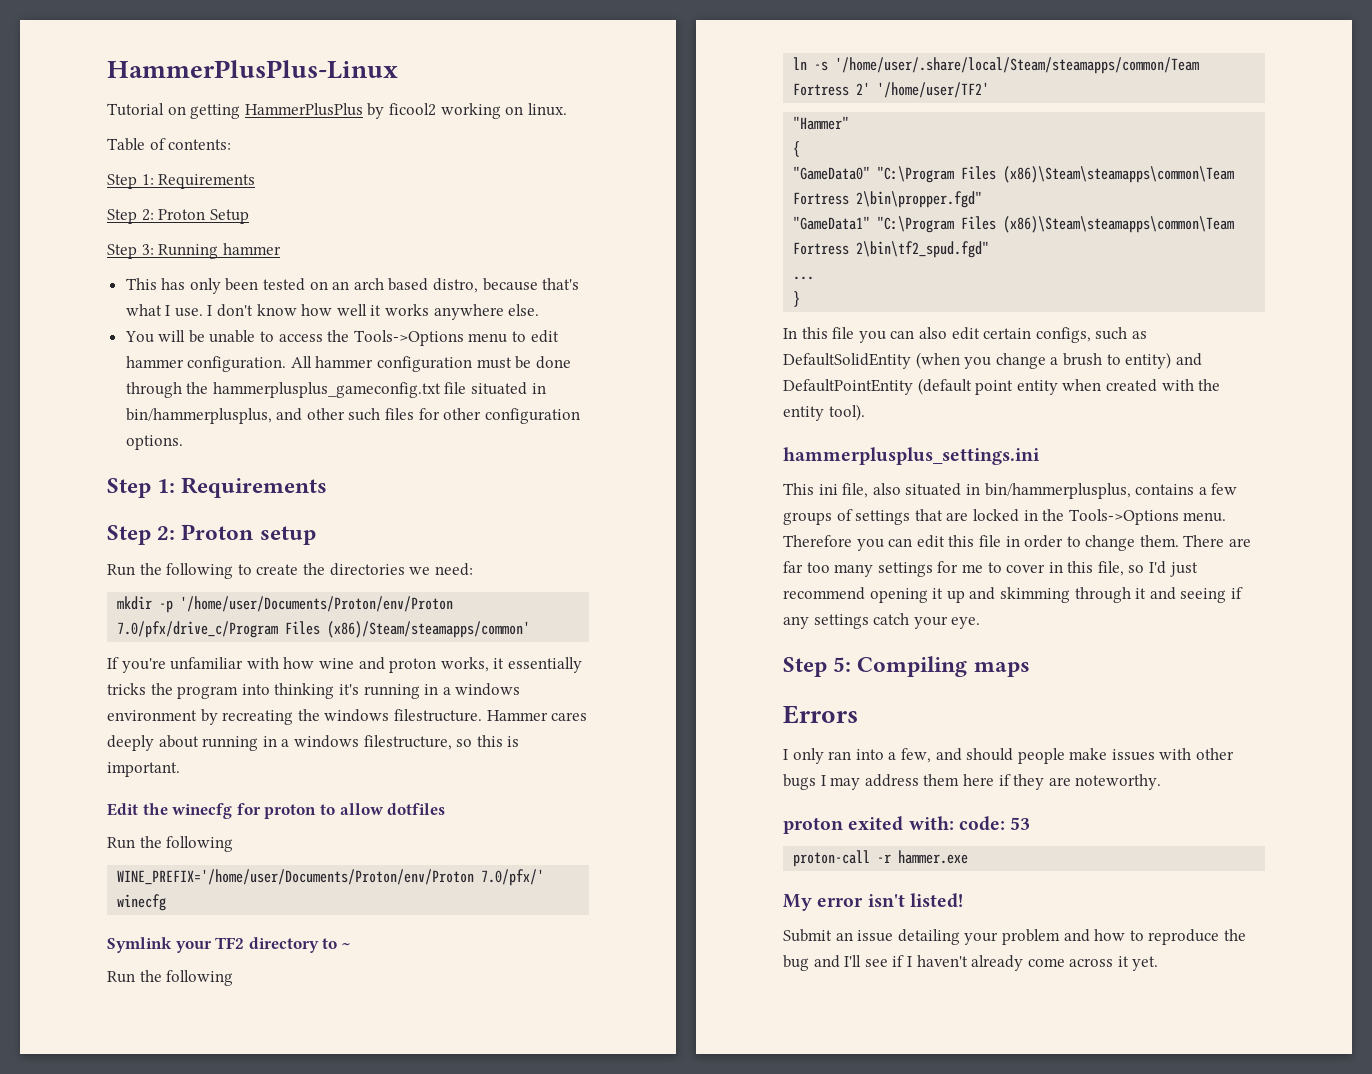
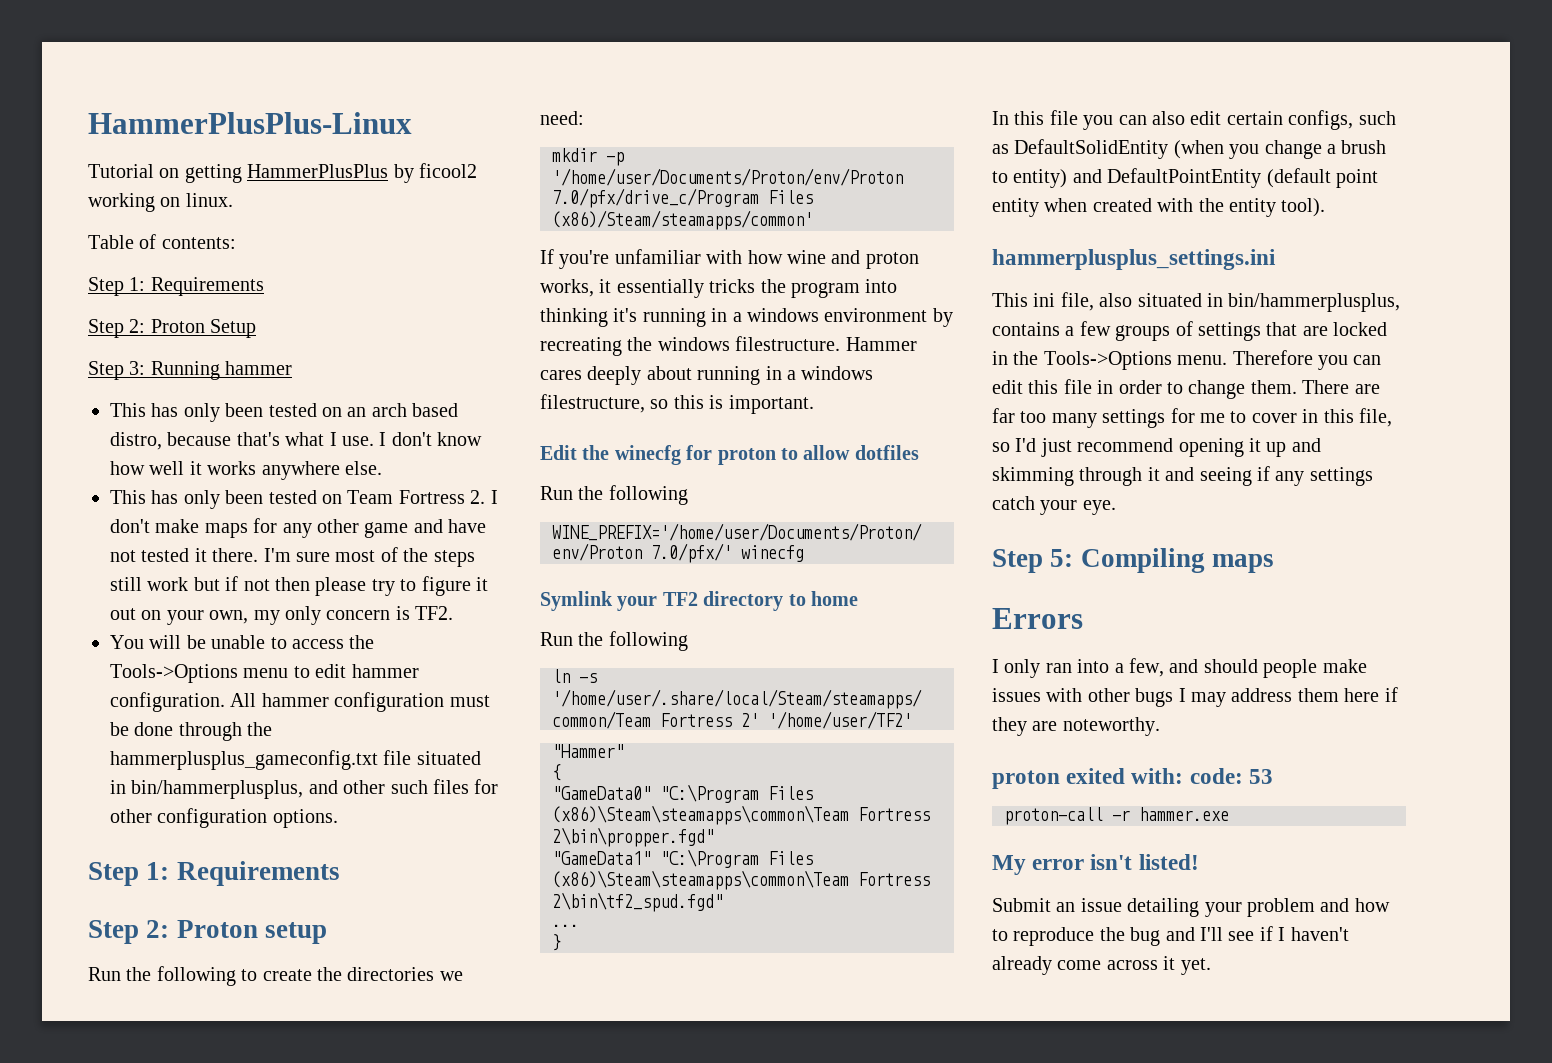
+ This has only been tested on Team Fortress 2. I don't make maps for any other game and have not tested it there. I'm sure most of the steps still work but if not then please try to figure it out on your own, my only concern is TF2.
- Symlink your TF2 directory to ~
+ Symlink your TF2 directory to home

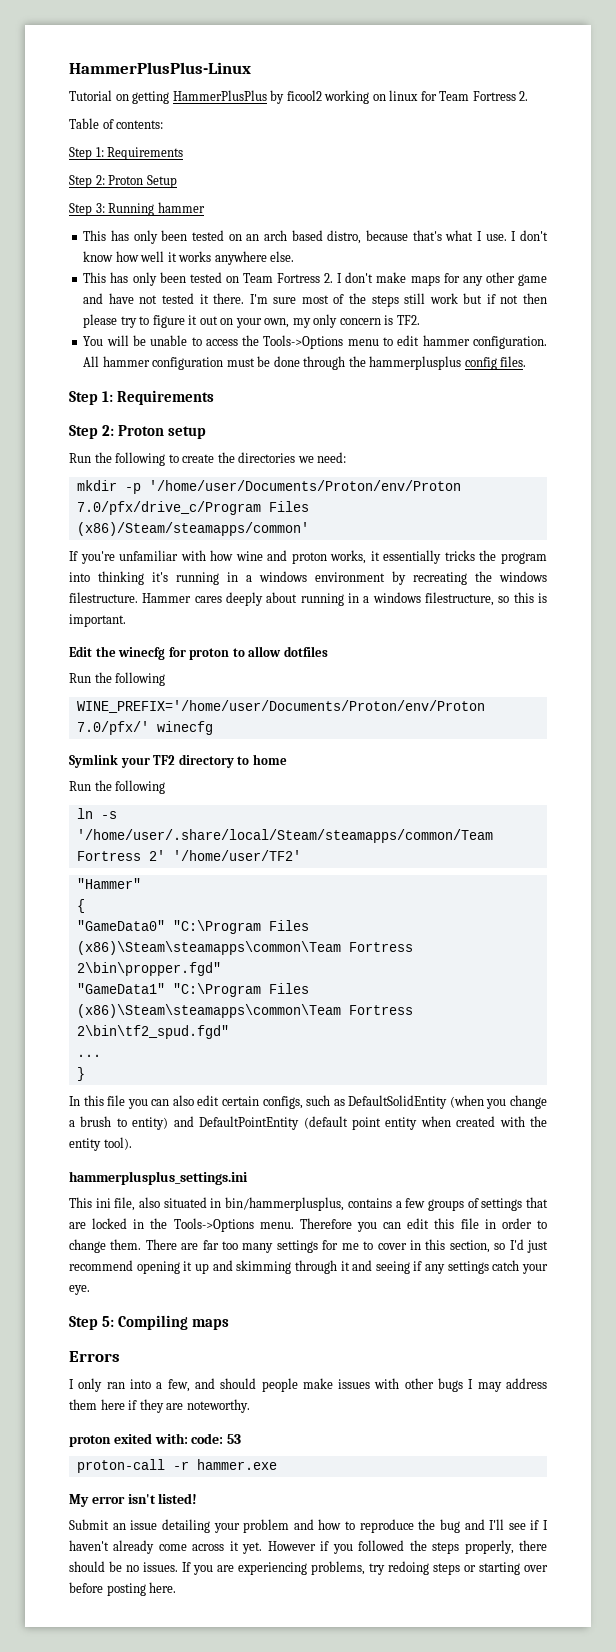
- Tutorial on getting HammerPlusPlus by ficool2 working on linux.
+ Tutorial on getting HammerPlusPlus by ficool2 working on linux for Team Fortress 2.
- All hammer configuration must be done through the hammerplusplus_gameconfig.txt file situated in bin/hammerplusplus, and other such files for other configuration options.
+ All hammer configuration must be done through the hammerplusplus config files.
- There are far too many settings for me to cover in this file, so I'd just recommend opening it up and skimming through it and seeing if any settings catch your eye.
+ There are far too many settings for me to cover in this section, so I'd just recommend opening it up and skimming through it and seeing if any settings catch your eye.
+ However if you followed the steps properly, there should be no issues. If you are experiencing problems, try redoing steps or starting over before posting here.

